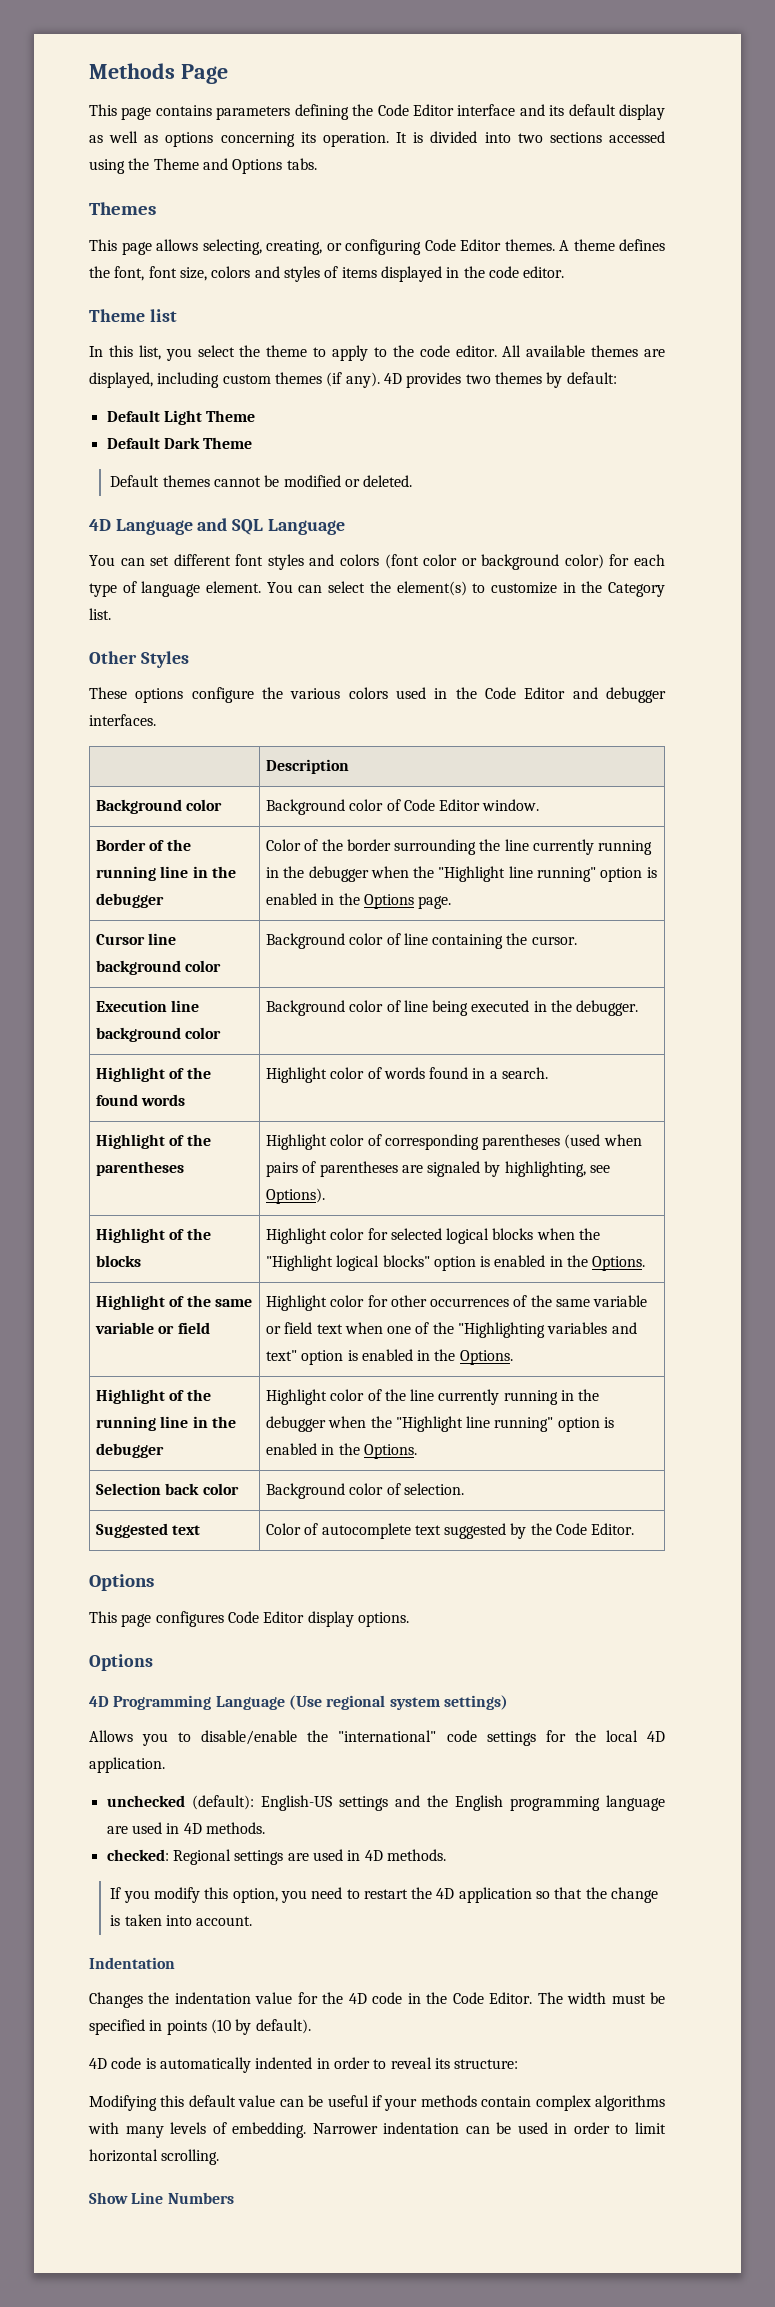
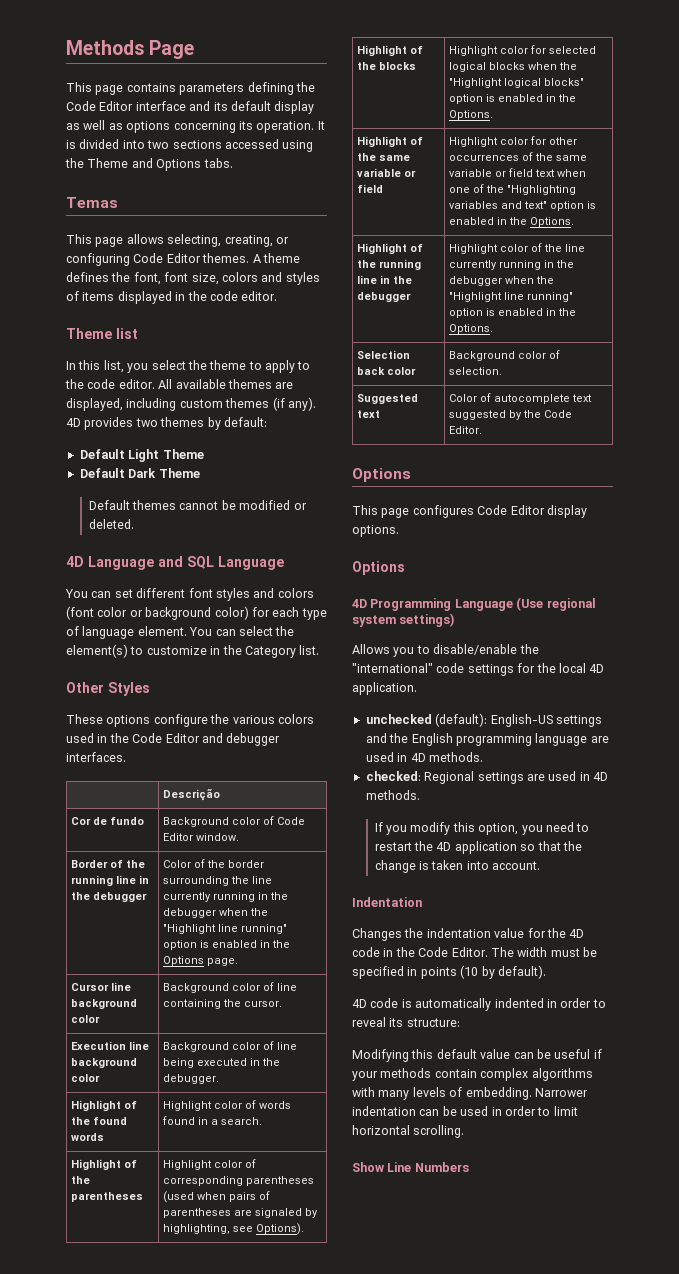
- Themes
+ Temas
- | Description
- Background color | Background color of Code Editor window.
+ | Descrição
+ Cor de fundo | Background color of Code Editor window.

